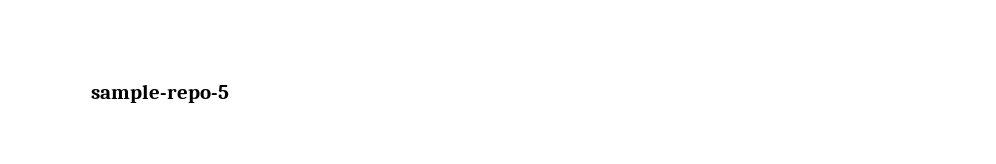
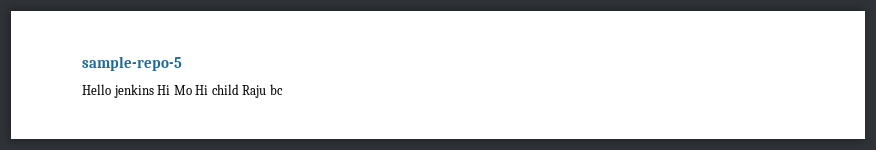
+ Hello jenkins Hi Mo Hi child Raju bc

